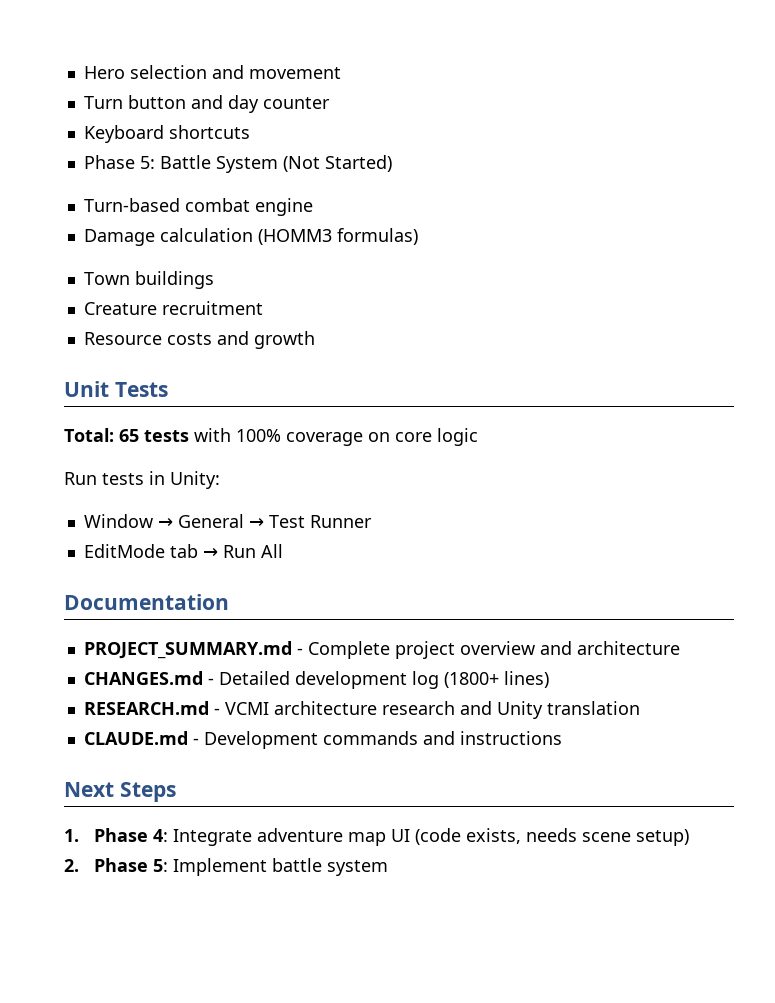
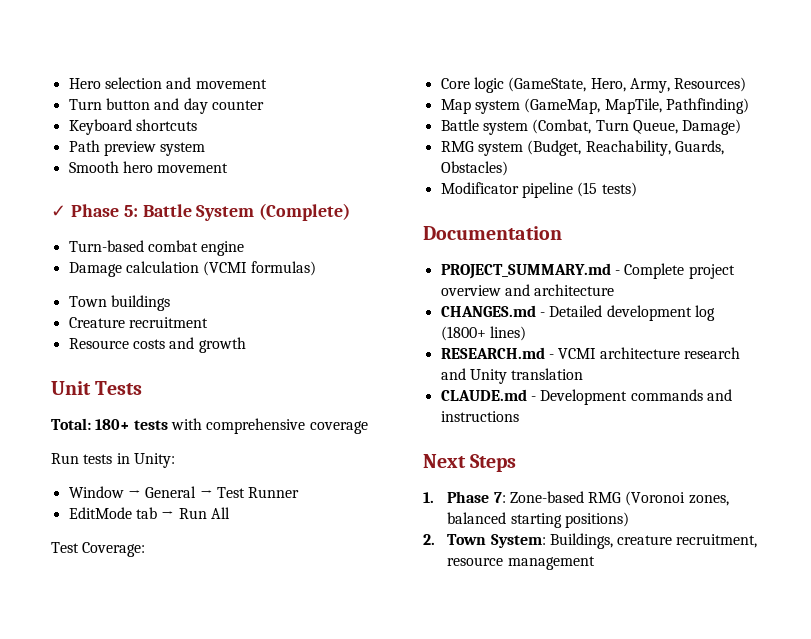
- Phase 5: Battle System (Not Started)
+ Path preview system
+ Smooth hero movement
+ ✓ Phase 5: Battle System (Complete)
- Damage calculation (HOMM3 formulas)
+ Damage calculation (VCMI formulas)
- Total: 65 tests with 100% coverage on core logic
+ Total: 180+ tests with comprehensive coverage
+ Test Coverage:
+ Core logic (GameState, Hero, Army, Resources)
+ Map system (GameMap, MapTile, Pathfinding)
+ Battle system (Combat, Turn Queue, Damage)
+ RMG system (Budget, Reachability, Guards, Obstacles)
+ Modificator pipeline (15 tests)
- 1. Phase 4: Integrate adventure map UI (code exists, needs scene setup)
- 2. Phase 5: Implement battle system
+ 1. Phase 7: Zone-based RMG (Voronoi zones, balanced starting positions)
+ 2. Town System: Buildings, creature recruitment, resource management

